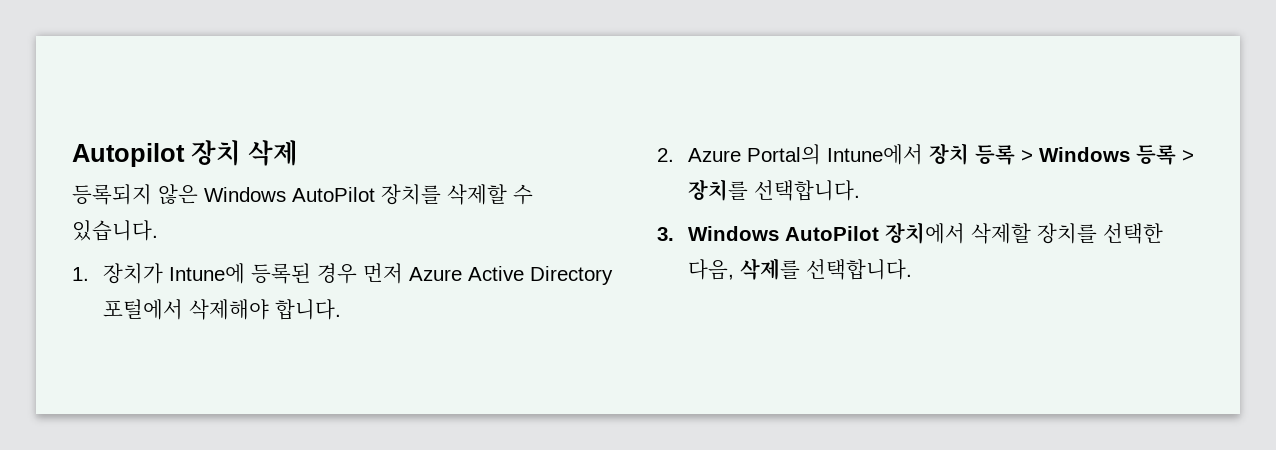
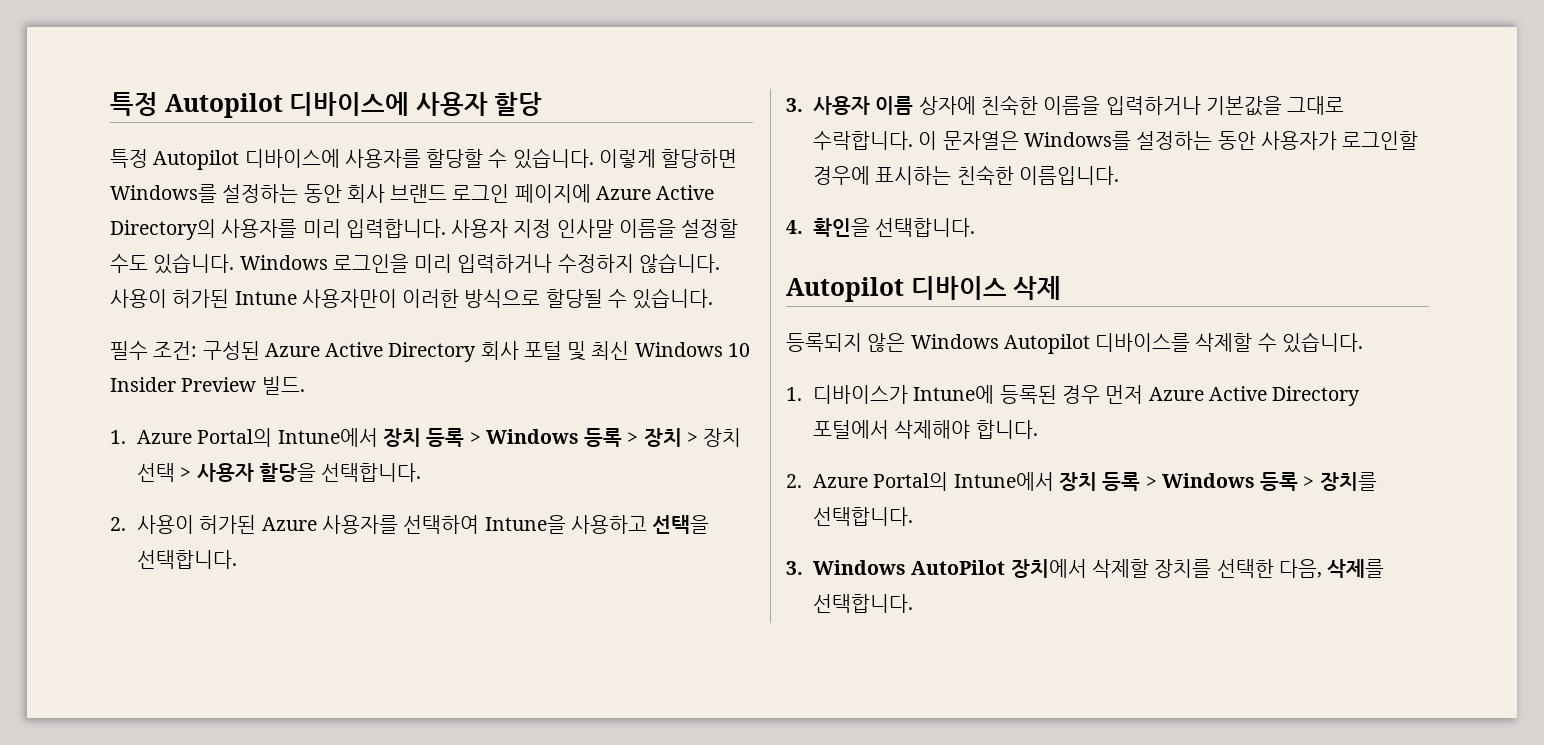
- Autopilot 장치 삭제
+ 특정 Autopilot 디바이스에 사용자 할당
+ 특정 Autopilot 디바이스에 사용자를 할당할 수 있습니다. 이렇게 할당하면 Windows를 설정하는 동안 회사 브랜드 로그인 페이지에 Azure Active Directory의 사용자를 미리 입력합니다. 사용자 지정 인사말 이름을 설정할 수도 있습니다. Windows 로그인을 미리 입력하거나 수정하지 않습니다. 사용이 허가된 Intune 사용자만이 이러한 방식으로 할당될 수 있습니다.
+ 필수 조건: 구성된 Azure Active Directory 회사 포털 및 최신 Windows 10 Insider Preview 빌드.
+ 1. Azure Portal의 Intune에서 장치 등록 > Windows 등록 > 장치 > 장치 선택 > 사용자 할당을 선택합니다.
+ 2. 사용이 허가된 Azure 사용자를 선택하여 Intune을 사용하고 선택을 선택합니다.
+ 3. 사용자 이름 상자에 친숙한 이름을 입력하거나 기본값을 그대로 수락합니다. 이 문자열은 Windows를 설정하는 동안 사용자가 로그인할 경우에 표시하는 친숙한 이름입니다.
+ 4. 확인을 선택합니다.
+ Autopilot 디바이스 삭제
- 등록되지 않은 Windows AutoPilot 장치를 삭제할 수 있습니다.
+ 등록되지 않은 Windows Autopilot 디바이스를 삭제할 수 있습니다.
- 1. 장치가 Intune에 등록된 경우 먼저 Azure Active Directory 포털에서 삭제해야 합니다.
+ 1. 디바이스가 Intune에 등록된 경우 먼저 Azure Active Directory 포털에서 삭제해야 합니다.

